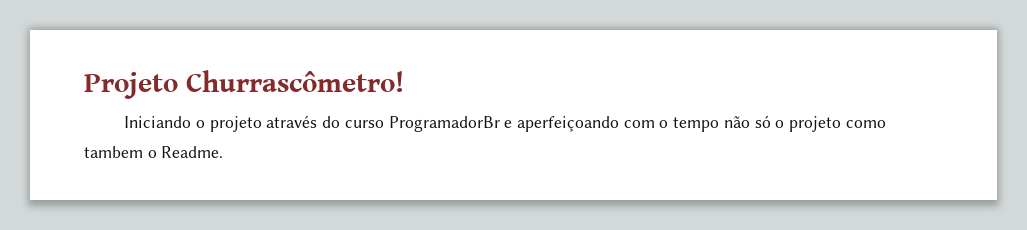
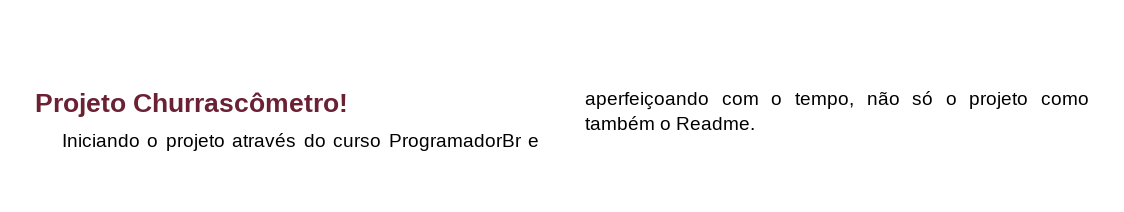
- Iniciando o projeto através do curso ProgramadorBr e aperfeiçoando com o tempo não só o projeto como tambem o Readme.
+ Iniciando o projeto através do curso ProgramadorBr e aperfeiçoando com o tempo, não só o projeto como também o Readme.

